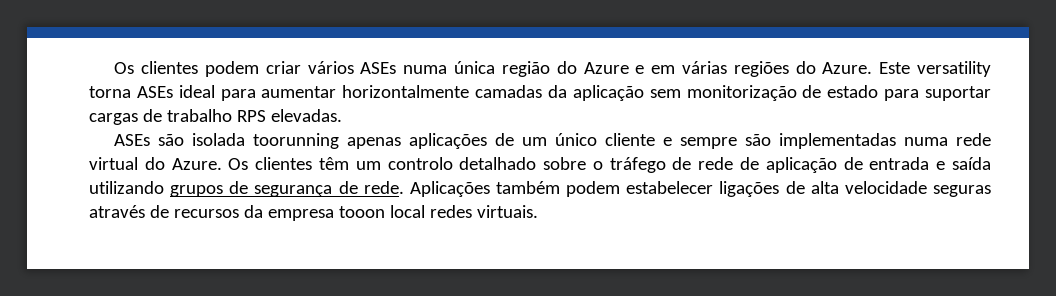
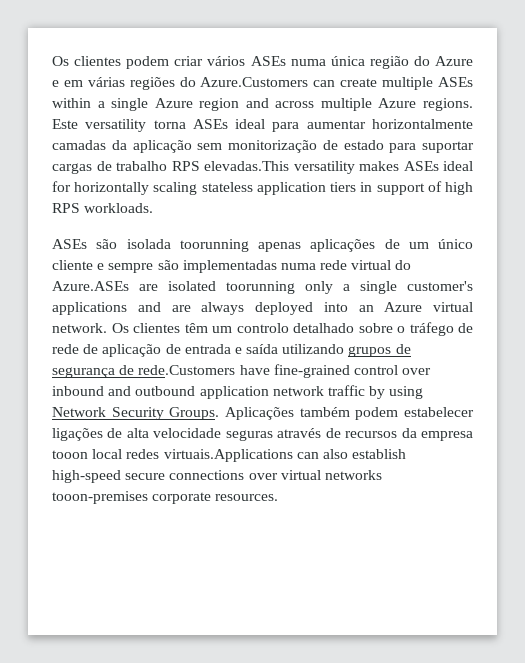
- Os clientes podem criar vários ASEs numa única região do Azure e em várias regiões do Azure.
+ Os clientes podem criar vários ASEs numa única região do Azure e em várias regiões do Azure.Customers can create multiple ASEs within a single Azure region and across multiple Azure regions.
- Este versatility torna ASEs ideal para aumentar horizontalmente camadas da aplicação sem monitorização de estado para suportar cargas de trabalho RPS elevadas.
+ Este versatility torna ASEs ideal para aumentar horizontalmente camadas da aplicação sem monitorização de estado para suportar cargas de trabalho RPS elevadas.This versatility makes ASEs ideal for horizontally scaling stateless application tiers in support of high RPS workloads.
- ASEs são isolada toorunning apenas aplicações de um único cliente e sempre são implementadas numa rede virtual do Azure.
+ ASEs são isolada toorunning apenas aplicações de um único cliente e sempre são implementadas numa rede virtual do Azure.ASEs are isolated toorunning only a single customer's applications and are always deployed into an Azure virtual network.
- Os clientes têm um controlo detalhado sobre o tráfego de rede de aplicação de entrada e saída utilizando grupos de segurança de rede.
+ Os clientes têm um controlo detalhado sobre o tráfego de rede de aplicação de entrada e saída utilizando grupos de segurança de rede.Customers have fine-grained control over inbound and outbound application network traffic by using Network Security Groups.
- Aplicações também podem estabelecer ligações de alta velocidade seguras através de recursos da empresa tooon local redes virtuais.
+ Aplicações também podem estabelecer ligações de alta velocidade seguras através de recursos da empresa tooon local redes virtuais.Applications can also establish high-speed secure connections over virtual networks tooon-premises corporate resources.

